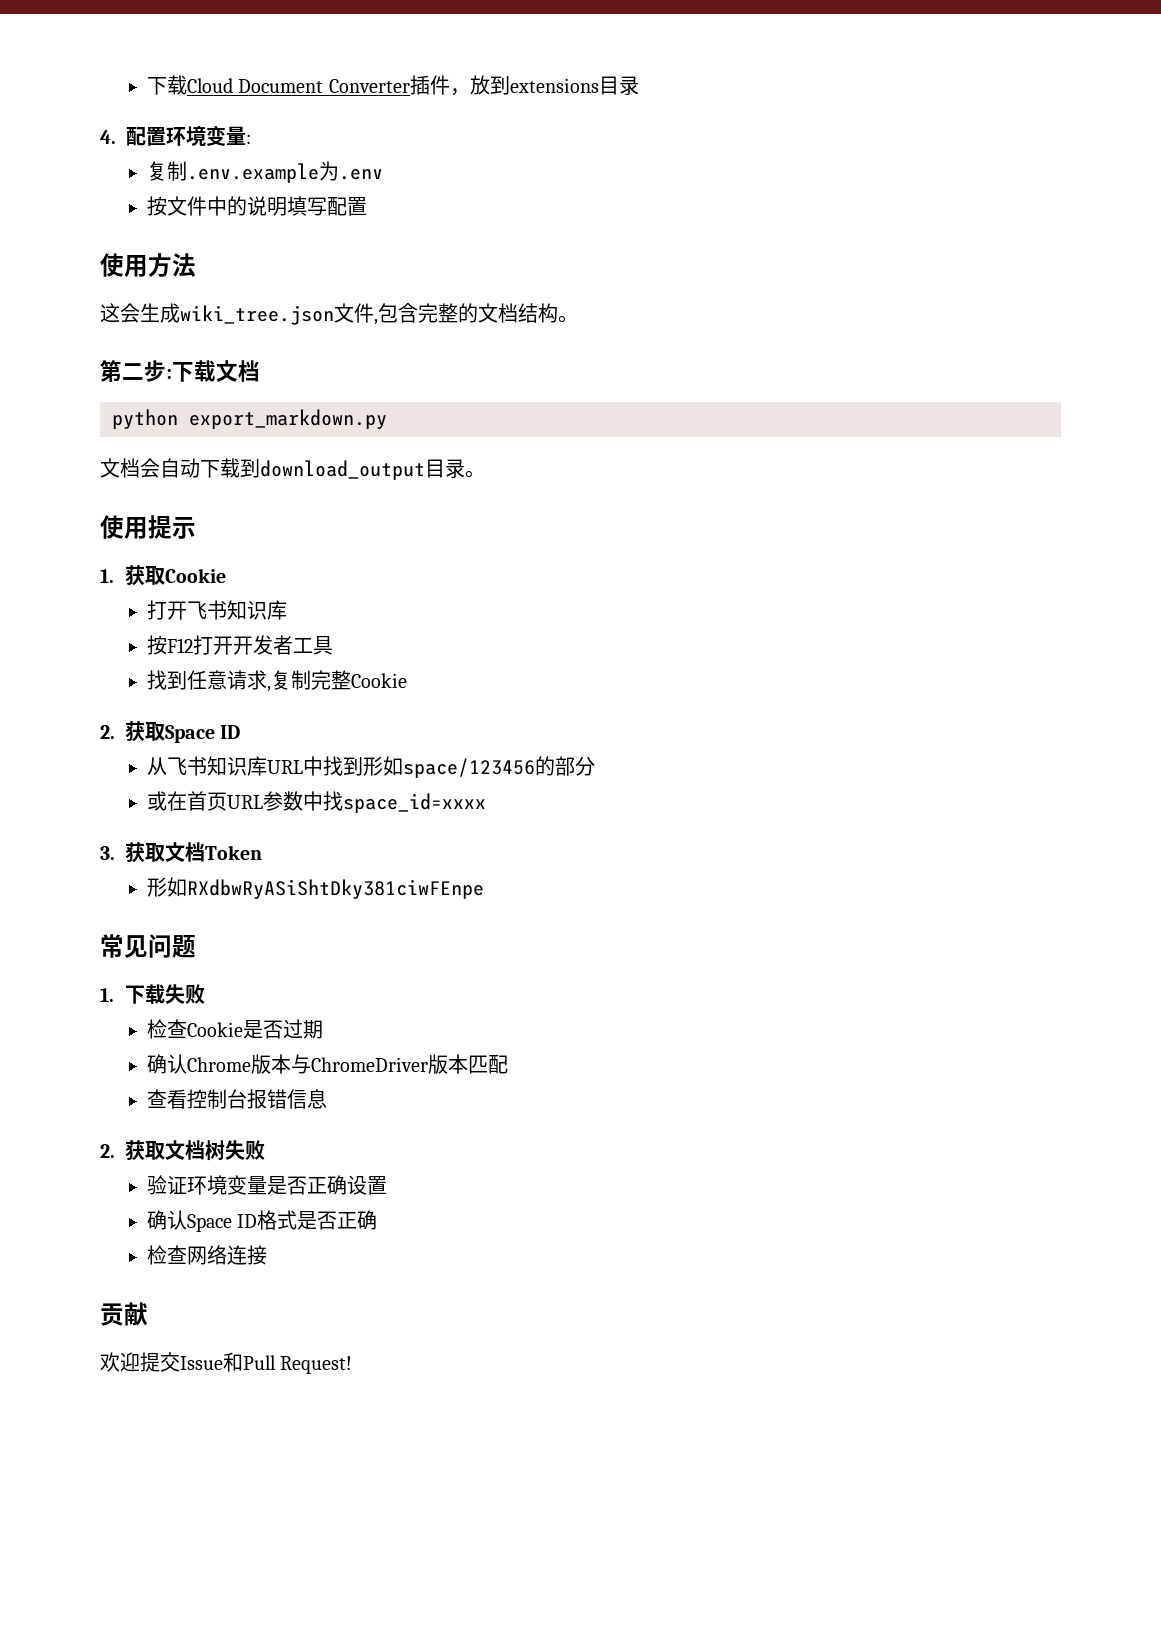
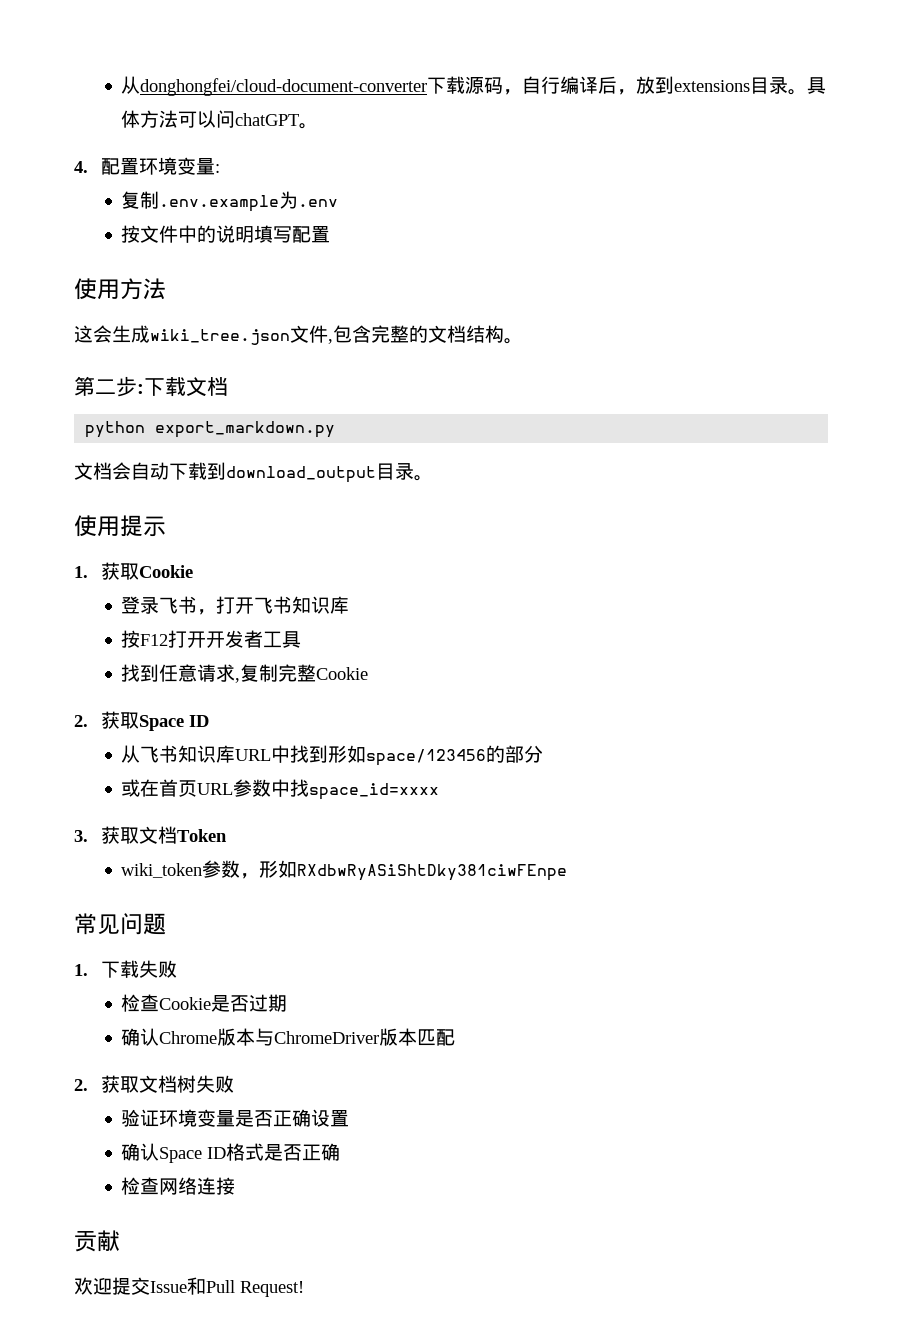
- 下载Cloud Document Converter插件，放到extensions目录
+ 从donghongfei/cloud-document-converter下载源码，自行编译后，放到extensions目录。具体方法可以问chatGPT。
- 打开飞书知识库
+ 登录飞书，打开飞书知识库
- 形如RXdbwRyASiShtDky381ciwFEnpe
+ wiki_token参数，形如RXdbwRyASiShtDky381ciwFEnpe
- 查看控制台报错信息

